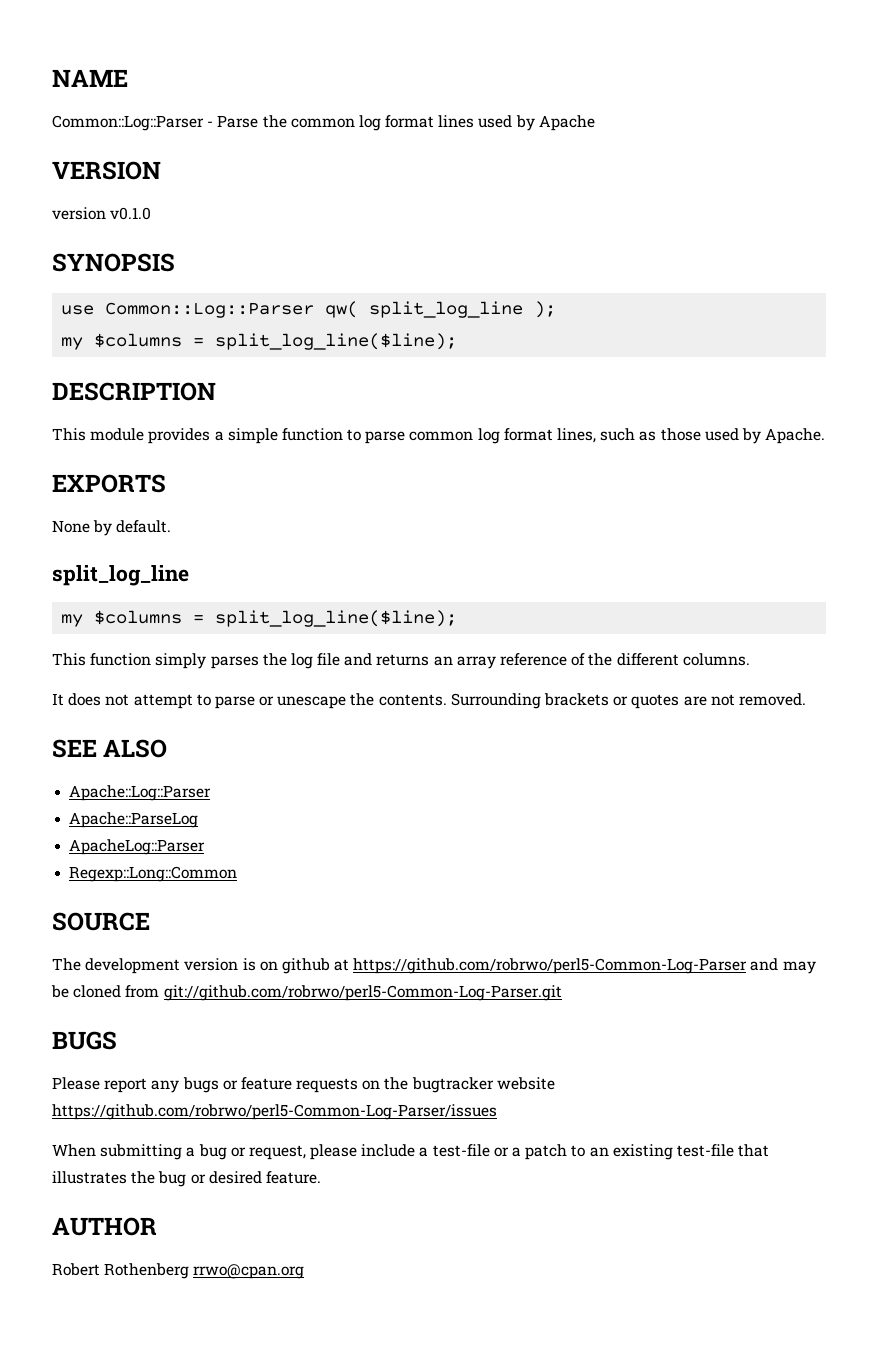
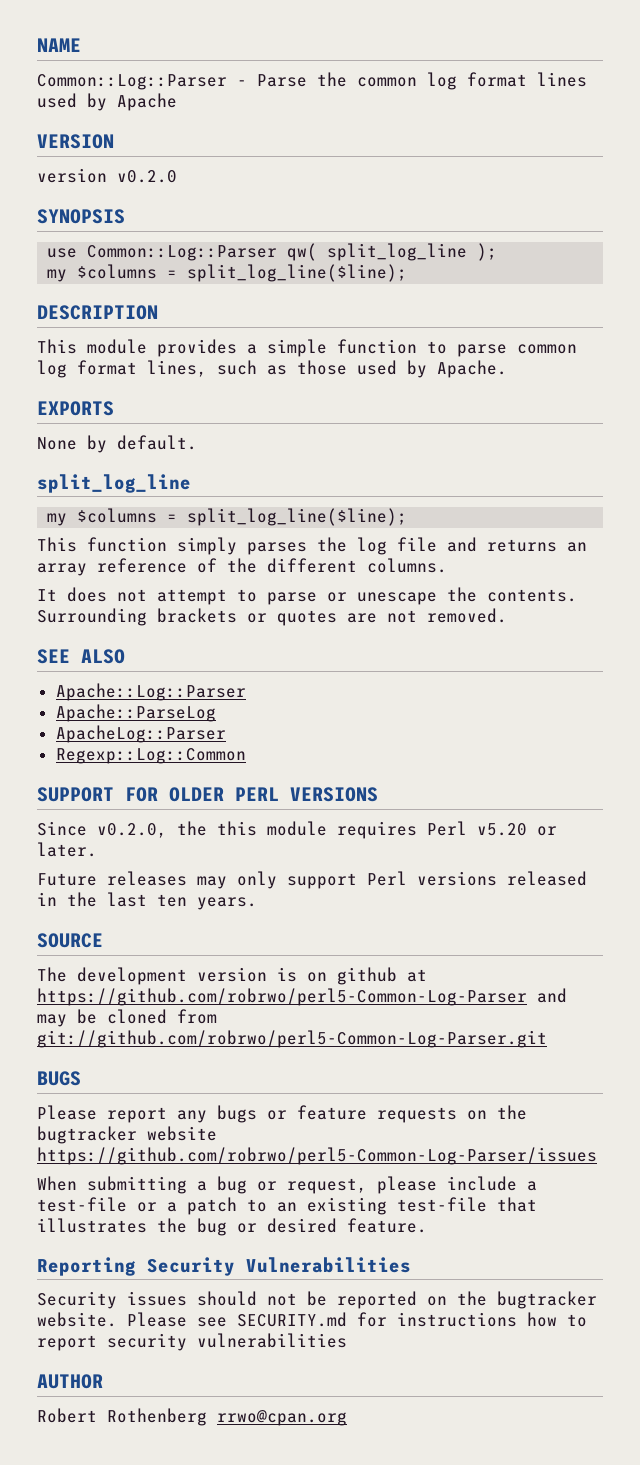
- version v0.1.0
+ version v0.2.0
- Regexp::Long::Common
+ Regexp::Log::Common
+ SUPPORT FOR OLDER PERL VERSIONS
+ Since v0.2.0, the this module requires Perl v5.20 or later.
+ Future releases may only support Perl versions released in the last ten years.
+ Reporting Security Vulnerabilities
+ Security issues should not be reported on the bugtracker website. Please see SECURITY.md for instructions how to report security vulnerabilities

